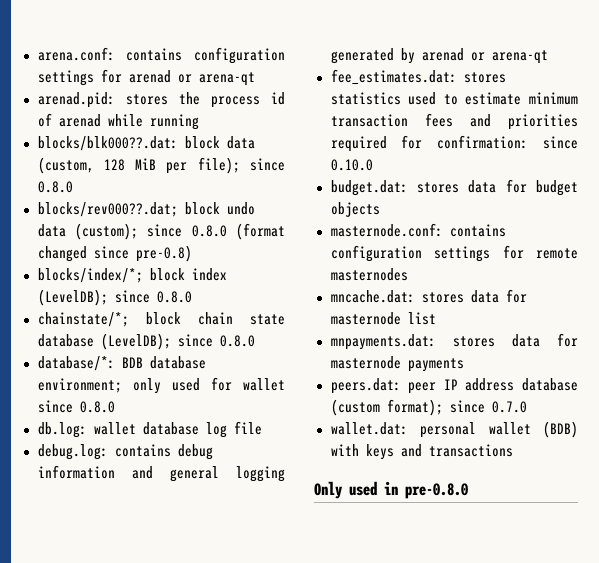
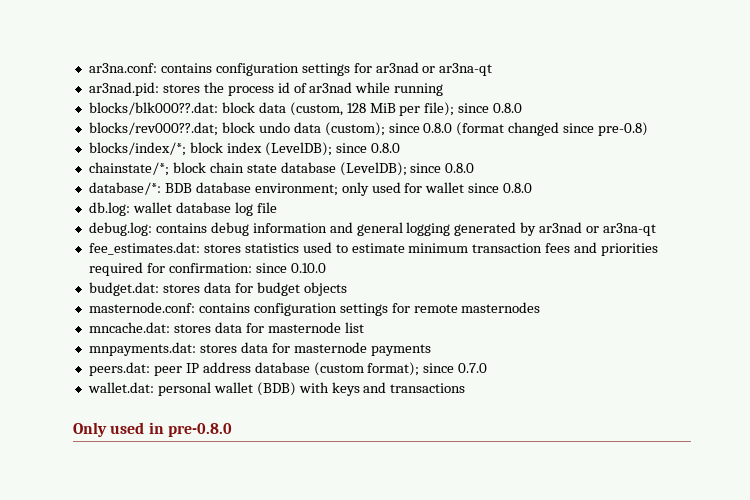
- arena.conf: contains configuration settings for arenad or arena-qt
- arenad.pid: stores the process id of arenad while running
+ ar3na.conf: contains configuration settings for ar3nad or ar3na-qt
+ ar3nad.pid: stores the process id of ar3nad while running
- debug.log: contains debug information and general logging generated by arenad or arena-qt
+ debug.log: contains debug information and general logging generated by ar3nad or ar3na-qt

